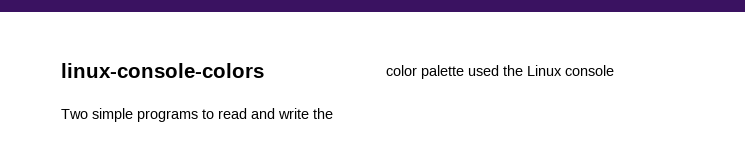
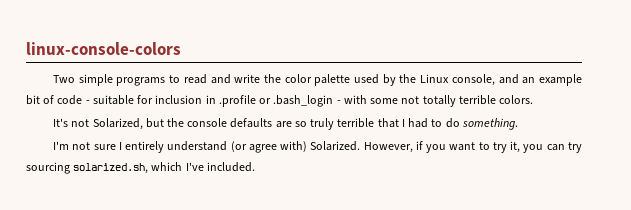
- Two simple programs to read and write the color palette used the Linux console
+ Two simple programs to read and write the color palette used by the Linux console, and an example bit of code - suitable for inclusion in .profile or .bash_login - with some not totally terrible colors.
+ It's not Solarized, but the console defaults are so truly terrible that I had to do something.
+ I'm not sure I entirely understand (or agree with) Solarized. However, if you want to try it, you can try sourcing solarized.sh, which I've included.

